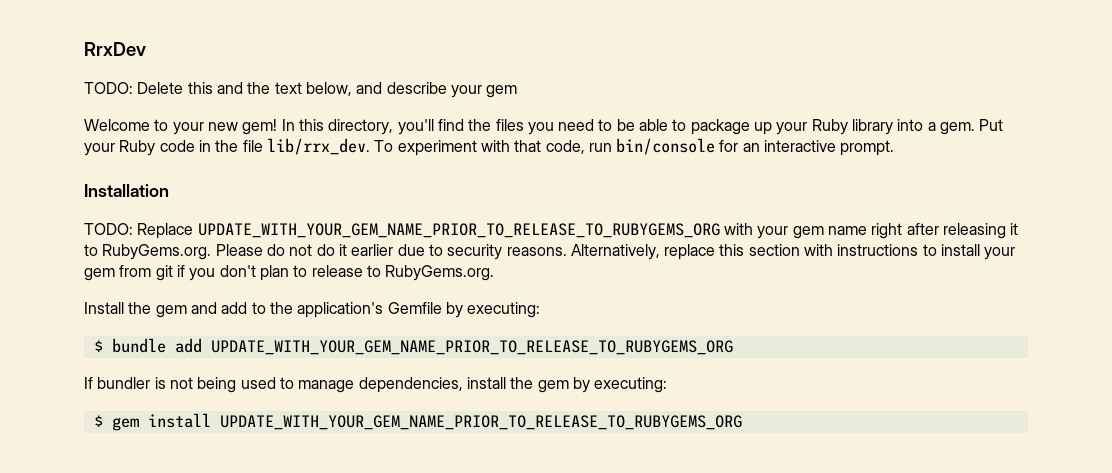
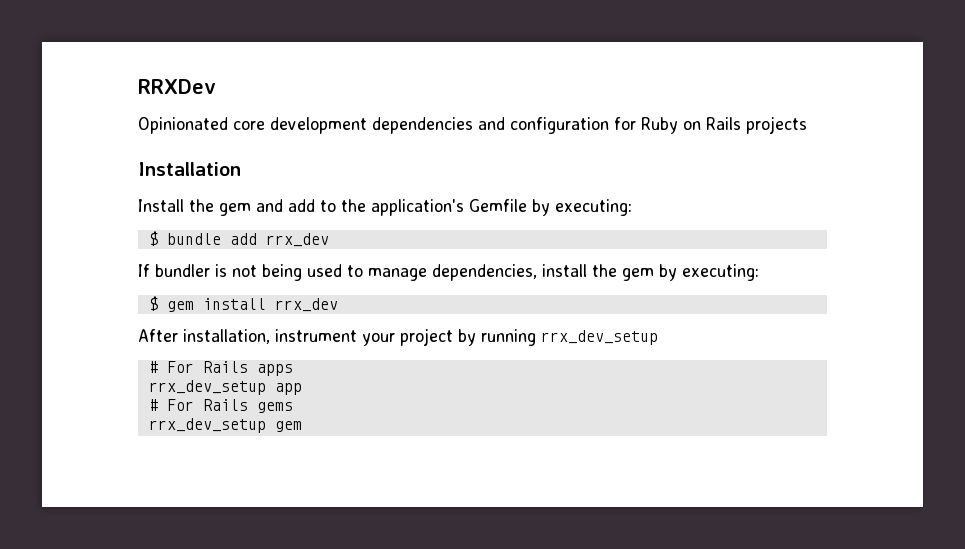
- RrxDev
- TODO: Delete this and the text below, and describe your gem
- Welcome to your new gem! In this directory, you'll find the files you need to be able to package up your Ruby library into a gem. Put your Ruby code in the file lib/rrx_dev. To experiment with that code, run bin/console for an interactive prompt.
+ RRXDev
+ Opinionated core development dependencies and configuration for Ruby on Rails projects
  Installation
- TODO: Replace UPDATE_WITH_YOUR_GEM_NAME_PRIOR_TO_RELEASE_TO_RUBYGEMS_ORG with your gem name right after releasing it to RubyGems.org. Please do not do it earlier due to security reasons. Alternatively, replace this section with instructions to install your gem from git if you don't plan to release to RubyGems.org.
- $ bundle add UPDATE_WITH_YOUR_GEM_NAME_PRIOR_TO_RELEASE_TO_RUBYGEMS_ORG
+ $ bundle add rrx_dev
- $ gem install UPDATE_WITH_YOUR_GEM_NAME_PRIOR_TO_RELEASE_TO_RUBYGEMS_ORG
+ $ gem install rrx_dev
+ After installation, instrument your project by running rrx_dev_setup
+ # For Rails apps
+ rrx_dev_setup app
+ # For Rails gems
+ rrx_dev_setup gem

